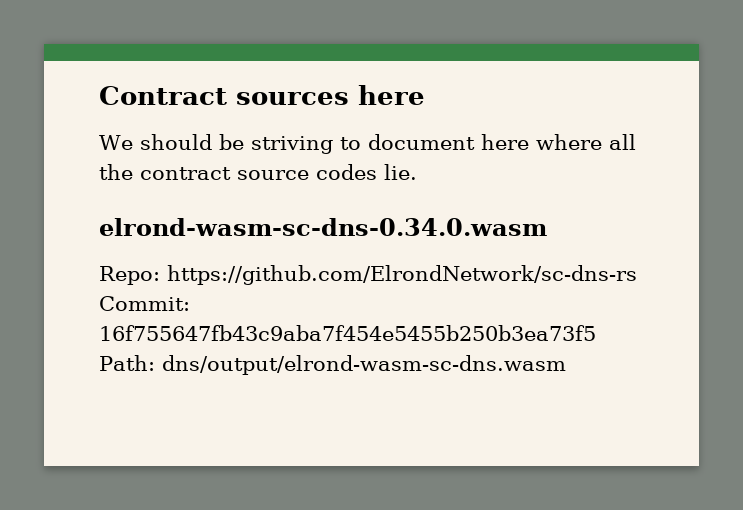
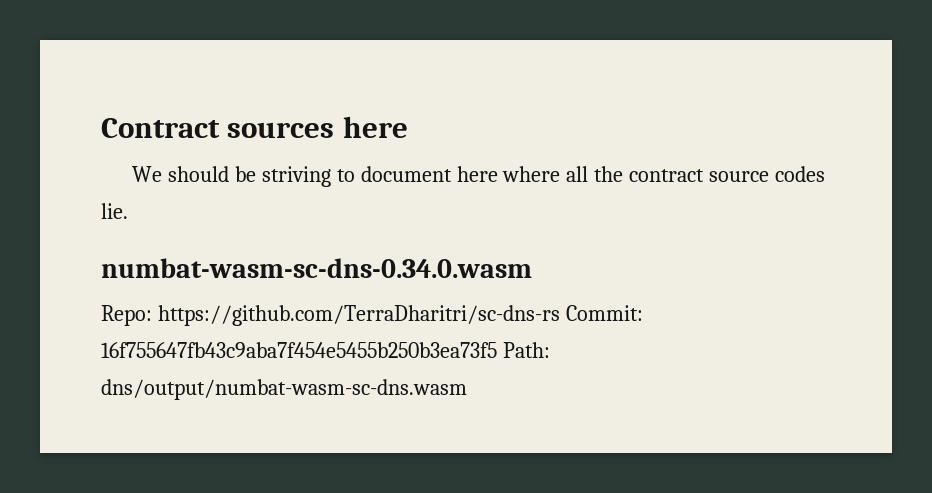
- elrond-wasm-sc-dns-0.34.0.wasm
+ numbat-wasm-sc-dns-0.34.0.wasm
- Repo: https://github.com/ElrondNetwork/sc-dns-rs Commit: 16f755647fb43c9aba7f454e5455b250b3ea73f5 Path: dns/output/elrond-wasm-sc-dns.wasm
+ Repo: https://github.com/TerraDharitri/sc-dns-rs Commit: 16f755647fb43c9aba7f454e5455b250b3ea73f5 Path: dns/output/numbat-wasm-sc-dns.wasm

